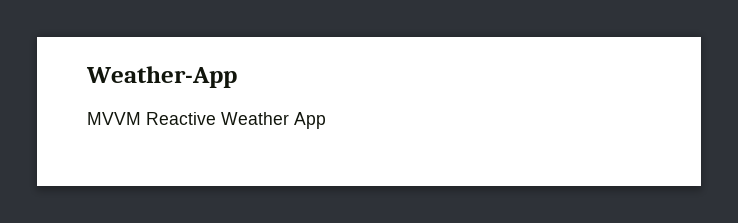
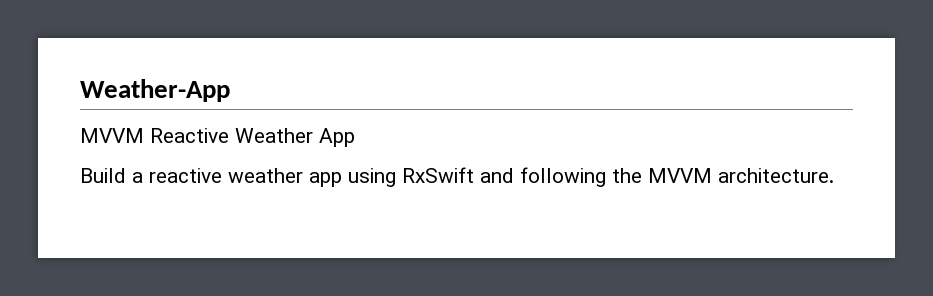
+ Build a reactive weather app using RxSwift and following the MVVM architecture.

